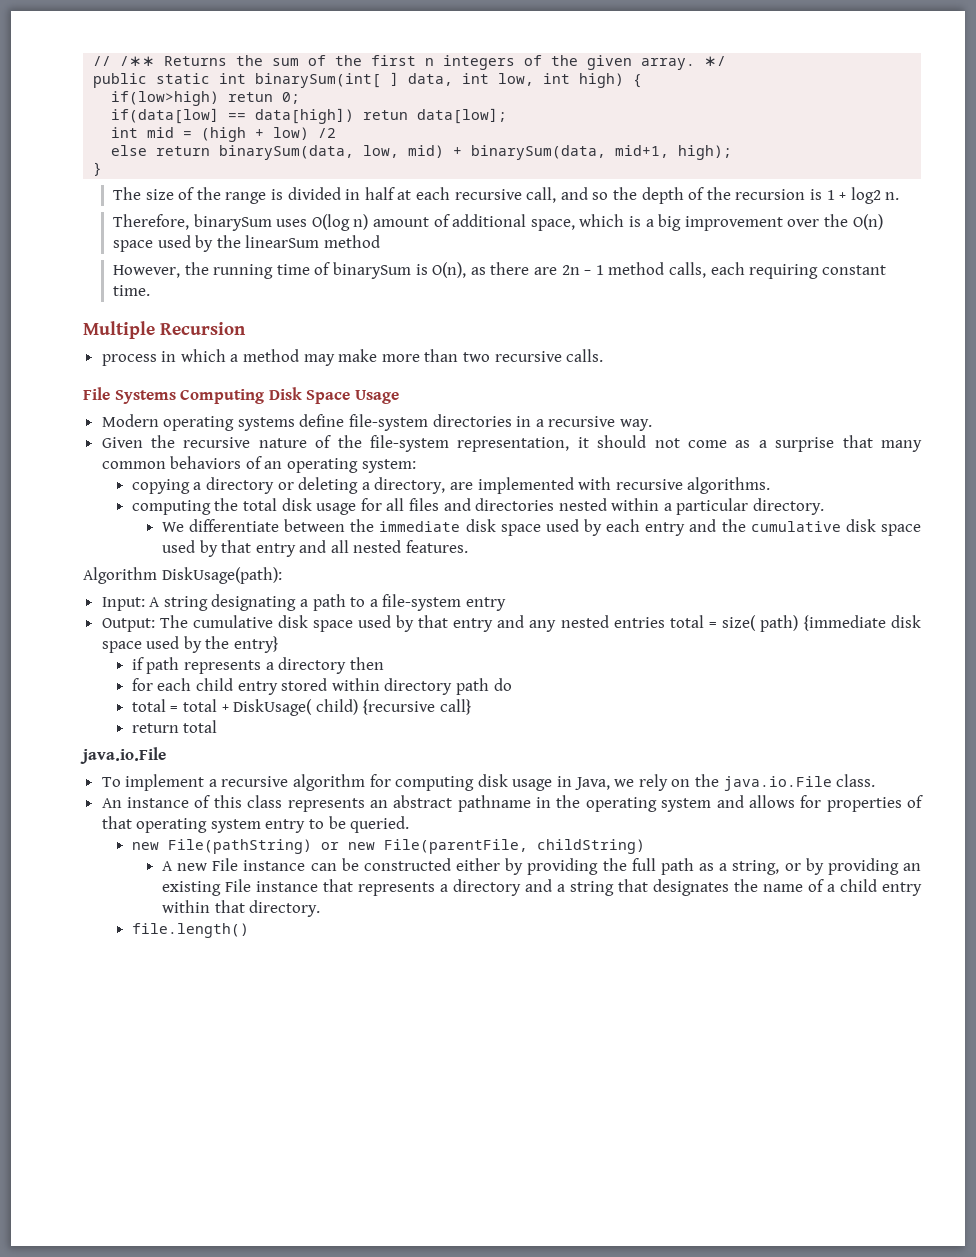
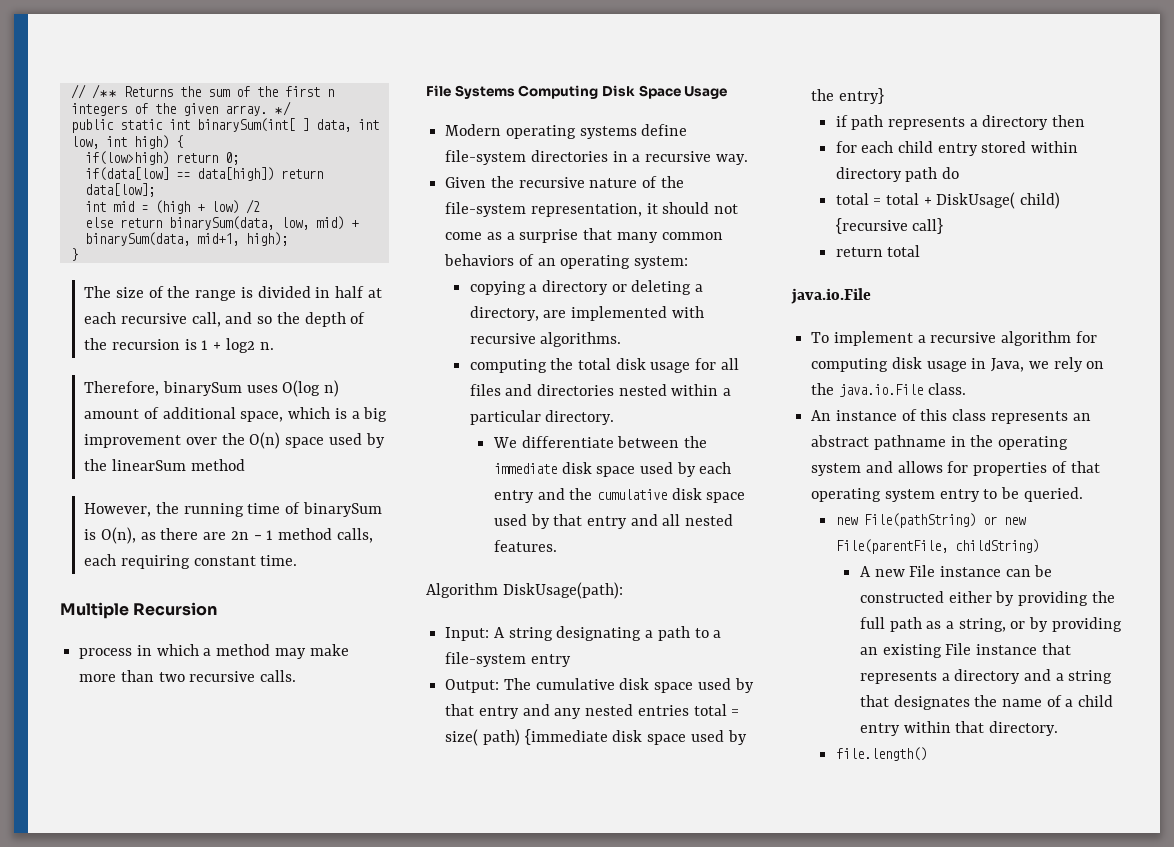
- if(low>high) retun 0;
+ if(low>high) return 0;
- if(data[low] == data[high]) retun data[low];
+ if(data[low] == data[high]) return data[low];

